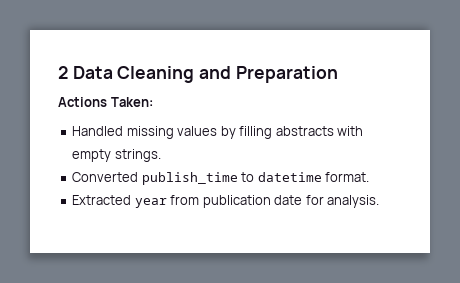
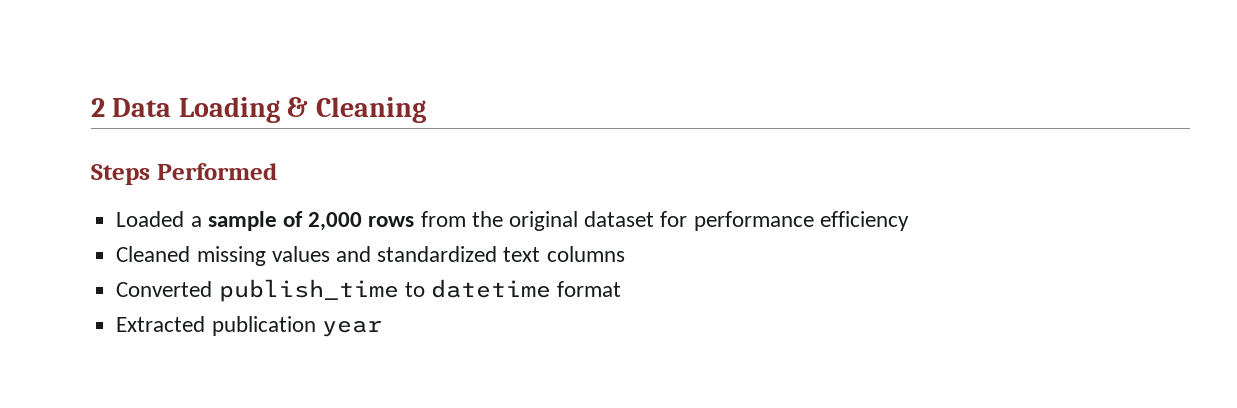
- 2 Data Cleaning and Preparation
- Actions Taken:
- Handled missing values by filling abstracts with empty strings.
+ 2 Data Loading & Cleaning
+ Steps Performed
+ Loaded a sample of 2,000 rows from the original dataset for performance efficiency
+ Cleaned missing values and standardized text columns
- Converted publish_time to datetime format.
+ Converted publish_time to datetime format
- Extracted year from publication date for analysis.
+ Extracted publication year

